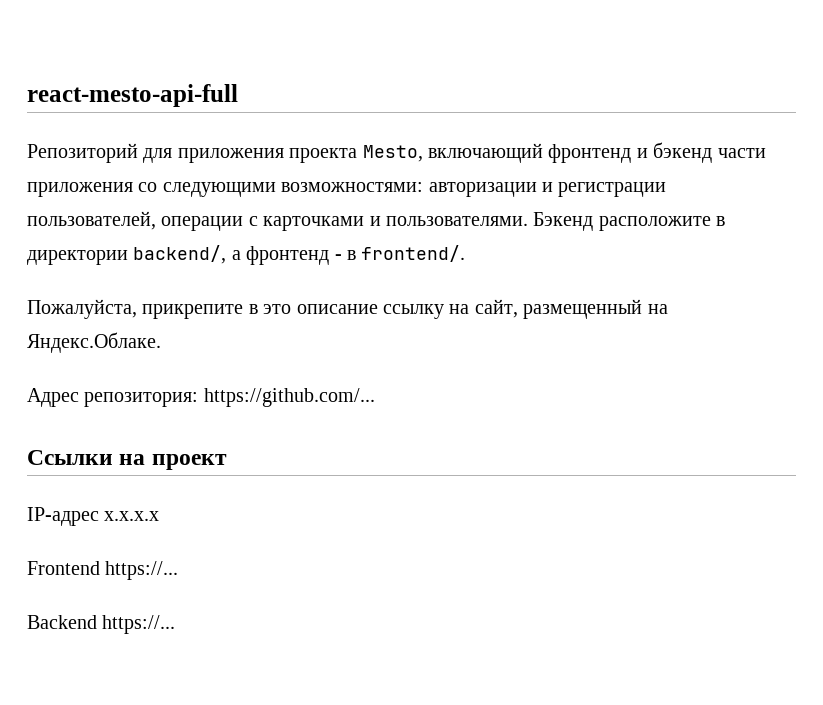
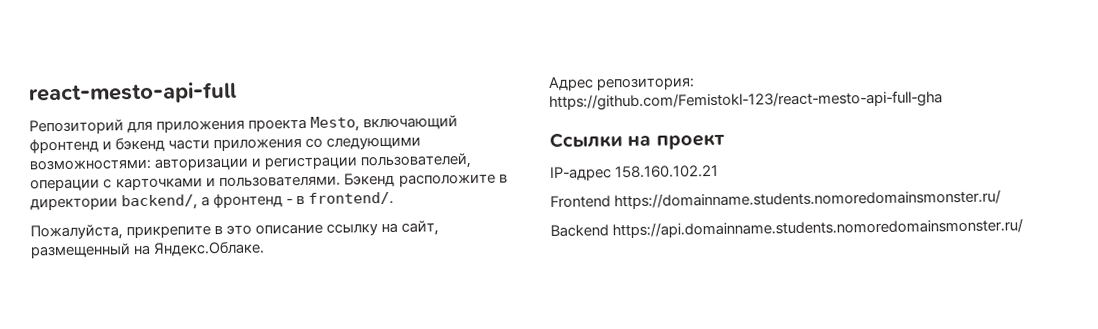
- Адрес репозитория: https://github.com/...
+ Адрес репозитория: https://github.com/Femistokl-123/react-mesto-api-full-gha
- IP-адрес x.x.x.x
+ IP-адрес 158.160.102.21
- Frontend https://...
+ Frontend https://domainname.students.nomoredomainsmonster.ru/
- Backend https://...
+ Backend https://api.domainname.students.nomoredomainsmonster.ru/

